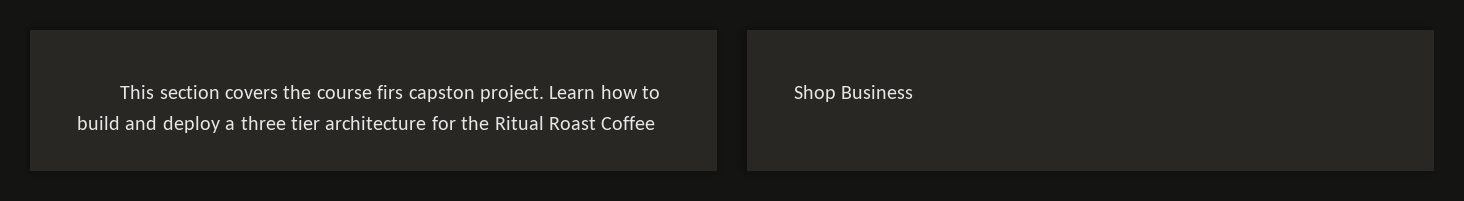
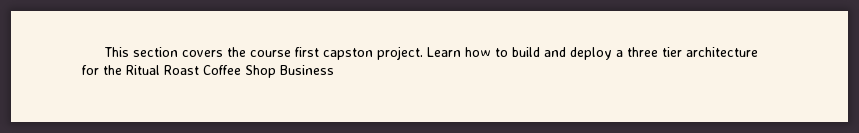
- This section covers the course firs capston project.
+ This section covers the course first capston project.

